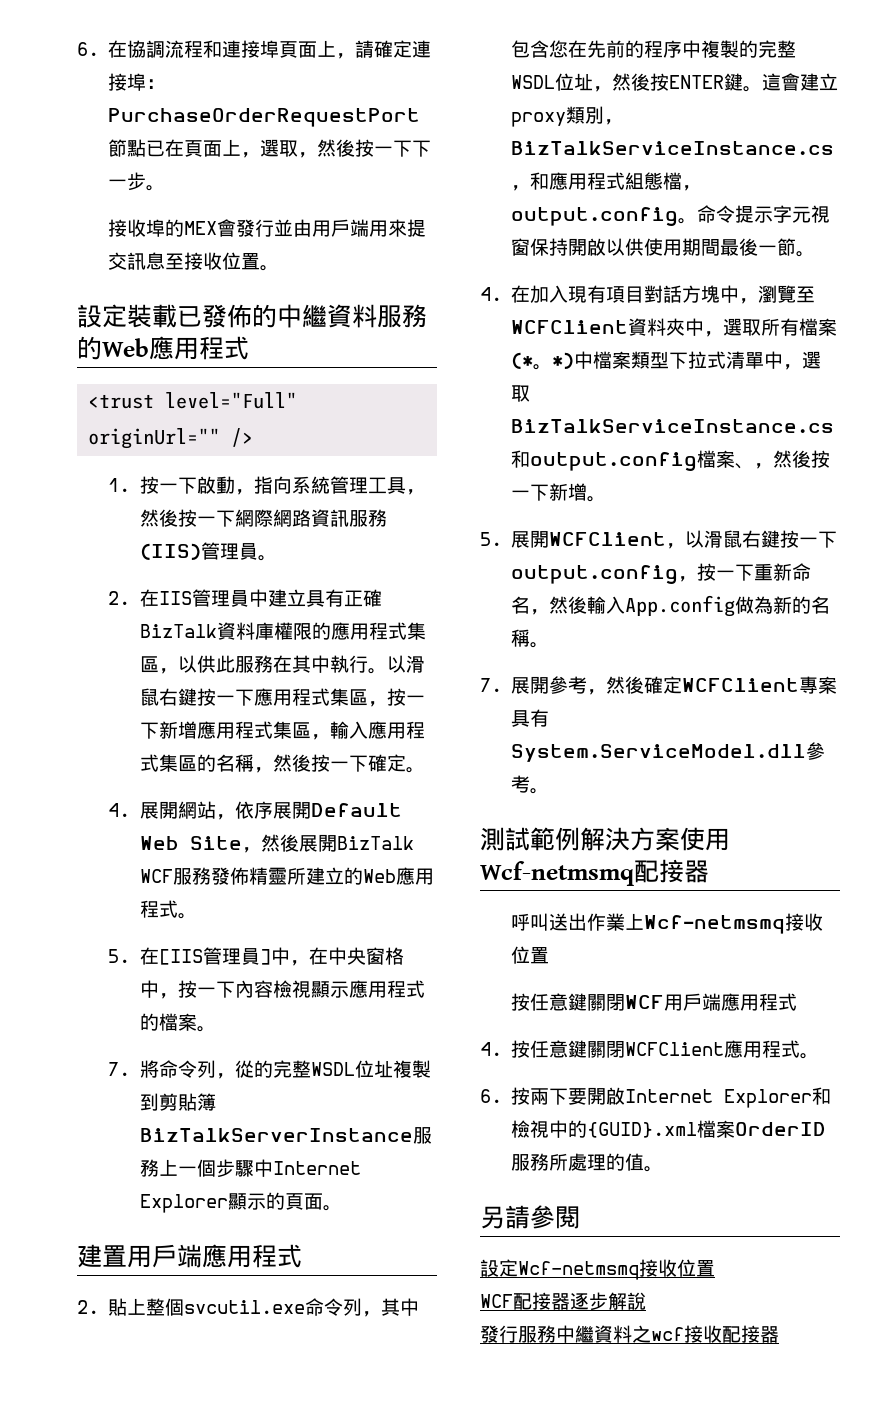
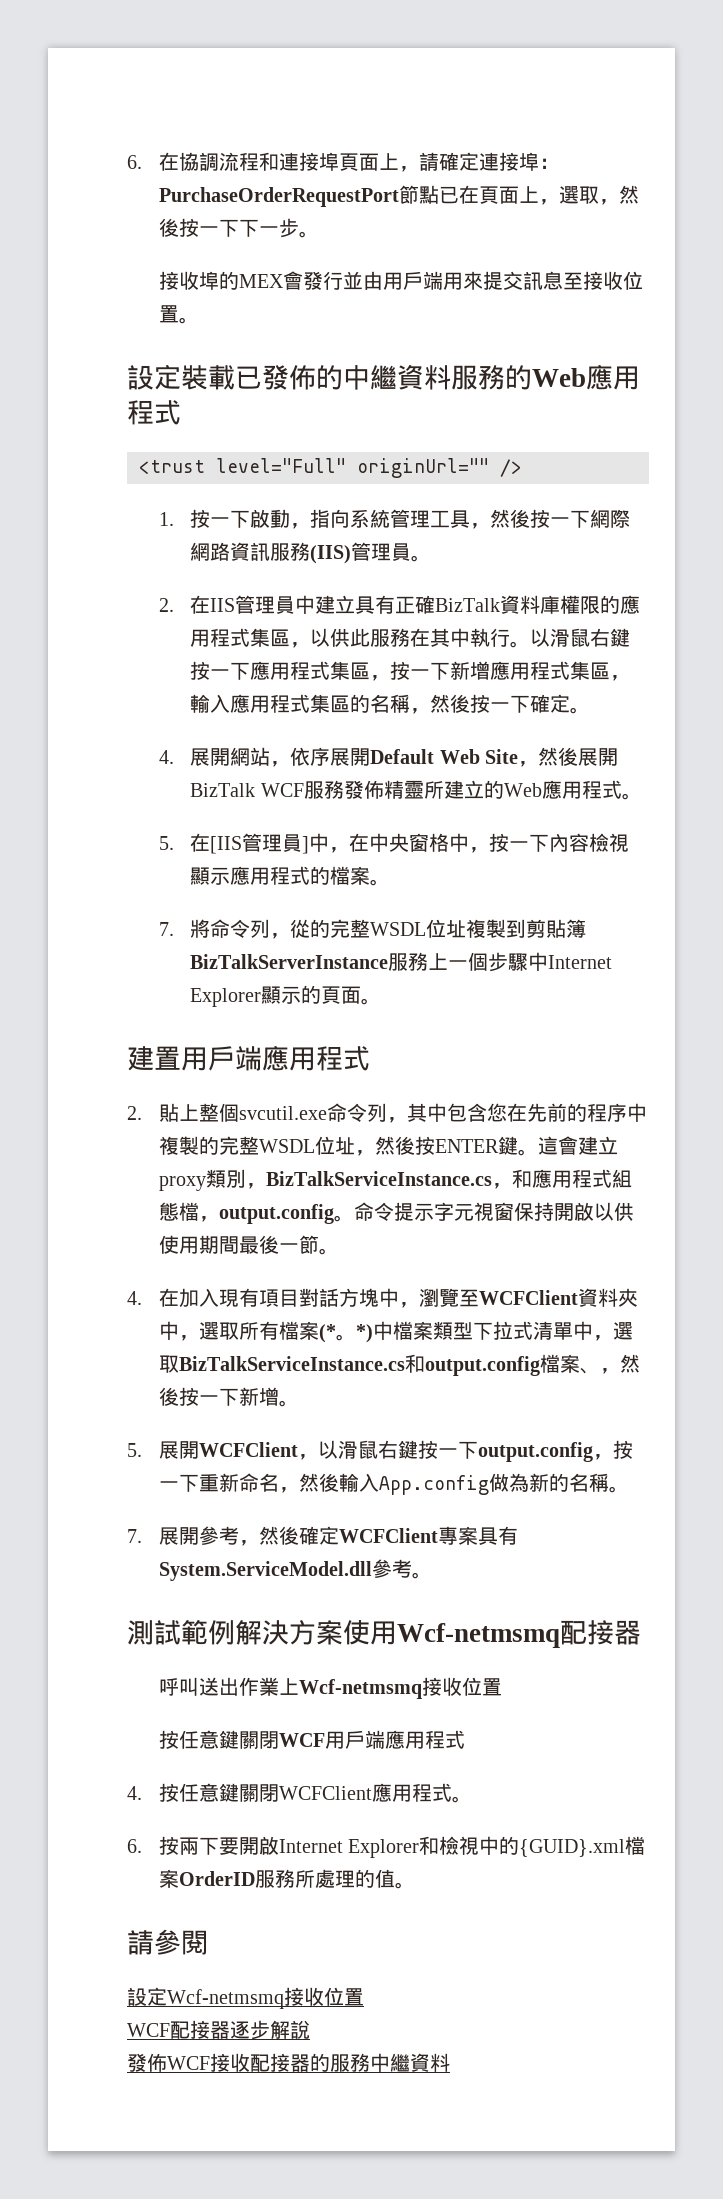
- 另請參閱
+ 請參閱
- 發行服務中繼資料之wcf接收配接器
+ 發佈WCF接收配接器的服務中繼資料

